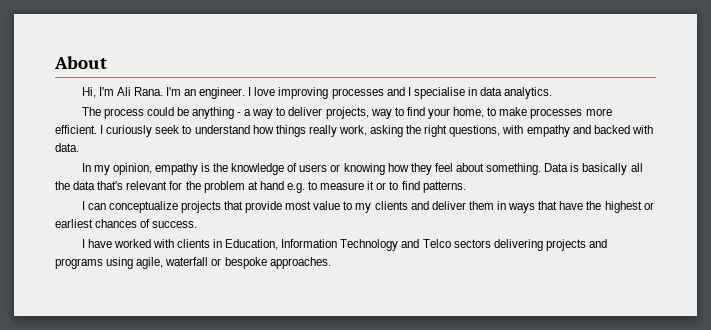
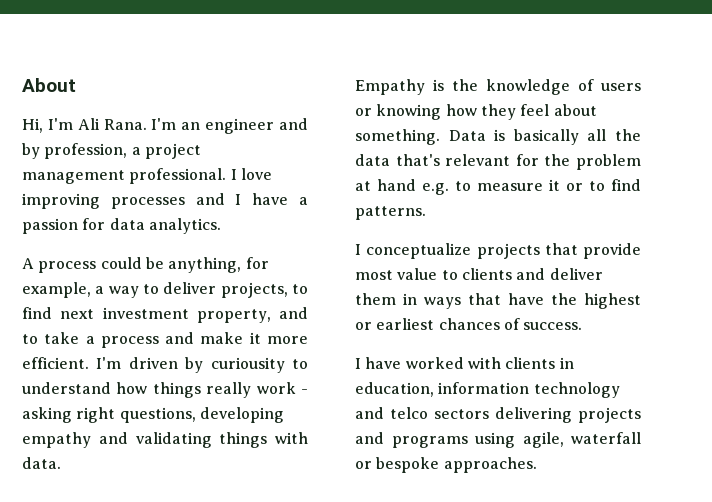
- I'm an engineer.
+ I'm an engineer and by profession, a project management professional.
- I love improving processes and I specialise in data analytics.
+ I love improving processes and I have a passion for data analytics.
- The process could be anything - a way to deliver projects, way to find your home, to make processes more efficient. I curiously seek to understand how things really work, asking the right questions, with empathy and backed with data.
+ A process could be anything, for example, a way to deliver projects, to find next investment property, and to take a process and make it more efficient. I'm driven by curiousity to understand how things really work - asking right questions, developing empathy and validating things with data.
- In my opinion, empathy is the knowledge of users or knowing how they feel about something.
+ Empathy is the knowledge of users or knowing how they feel about something.
- I can conceptualize projects that provide most value to my clients and deliver them in ways that have the highest or earliest chances of success.
+ I conceptualize projects that provide most value to clients and deliver them in ways that have the highest or earliest chances of success.
- I have worked with clients in Education, Information Technology and Telco sectors delivering projects and programs using agile, waterfall or bespoke approaches.
+ I have worked with clients in education, information technology and telco sectors delivering projects and programs using agile, waterfall or bespoke approaches.

